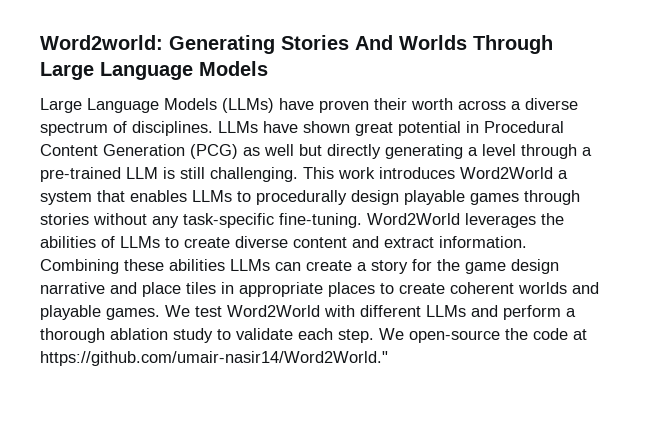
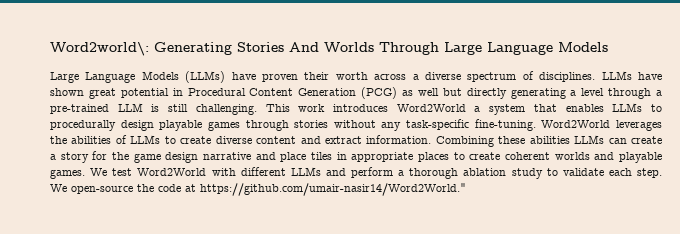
- Word2world: Generating Stories And Worlds Through Large Language Models
+ Word2world\: Generating Stories And Worlds Through Large Language Models

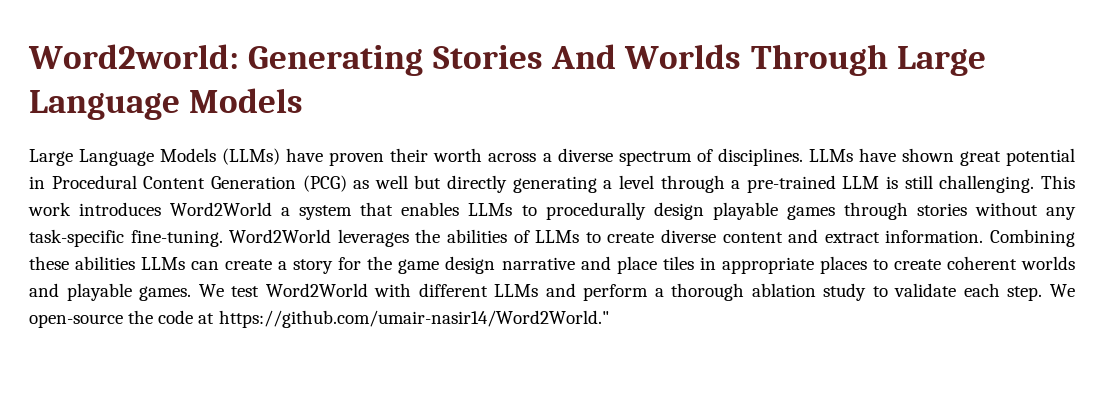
- Word2world\: Generating Stories And Worlds Through Large Language Models
+ Word2world: Generating Stories And Worlds Through Large Language Models

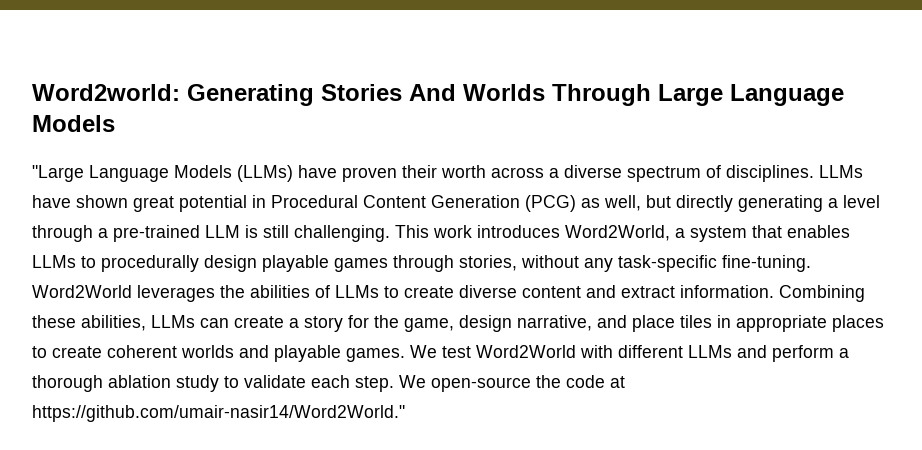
- Large Language Models (LLMs) have proven their worth across a diverse spectrum of disciplines.
+ "Large Language Models (LLMs) have proven their worth across a diverse spectrum of disciplines.
- LLMs have shown great potential in Procedural Content Generation (PCG) as well but directly generating a level through a pre-trained LLM is still challenging.
+ LLMs have shown great potential in Procedural Content Generation (PCG) as well, but directly generating a level through a pre-trained LLM is still challenging.
- This work introduces Word2World a system that enables LLMs to procedurally design playable games through stories without any task-specific fine-tuning.
+ This work introduces Word2World, a system that enables LLMs to procedurally design playable games through stories, without any task-specific fine-tuning.
- Combining these abilities LLMs can create a story for the game design narrative and place tiles in appropriate places to create coherent worlds and playable games.
+ Combining these abilities, LLMs can create a story for the game, design narrative, and place tiles in appropriate places to create coherent worlds and playable games.

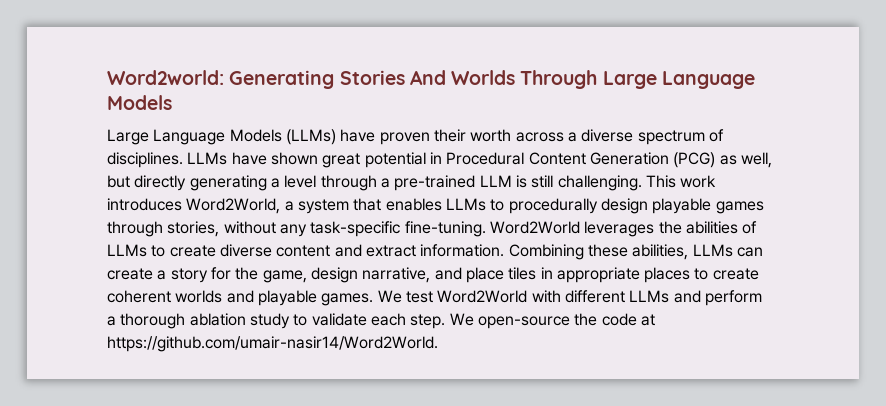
- "Large Language Models (LLMs) have proven their worth across a diverse spectrum of disciplines.
+ Large Language Models (LLMs) have proven their worth across a diverse spectrum of disciplines.
- We open-source the code at https://github.com/umair-nasir14/Word2World."
+ We open-source the code at https://github.com/umair-nasir14/Word2World.

